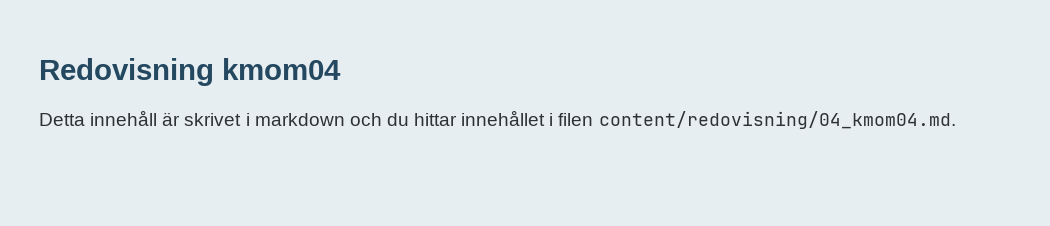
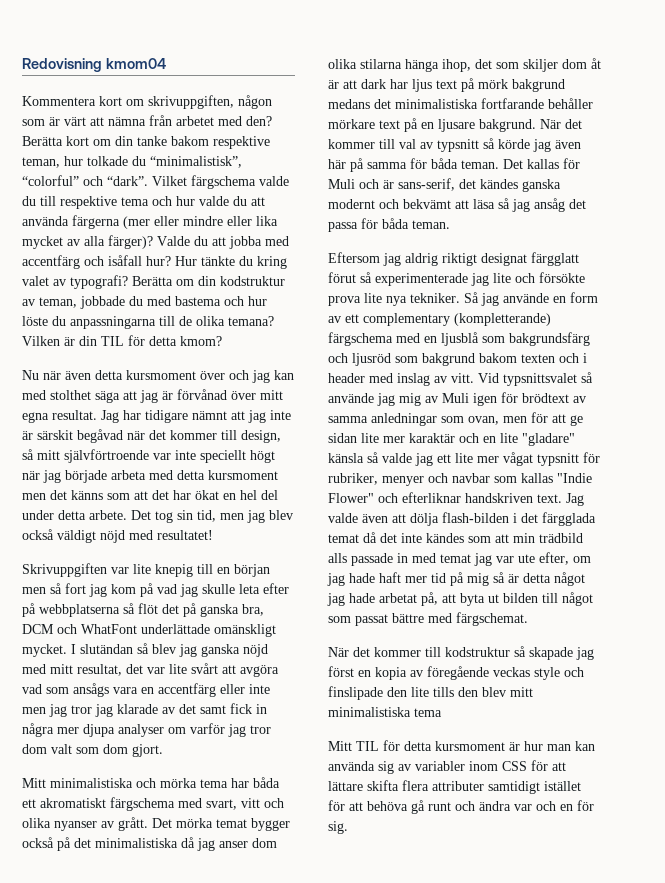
- Detta innehåll är skrivet i markdown och du hittar innehållet i filen content/redovisning/04_kmom04.md.
+ Kommentera kort om skrivuppgiften, någon som är värt att nämna från arbetet med den? Berätta kort om din tanke bakom respektive teman, hur tolkade du “minimalistisk”, “colorful” och “dark”. Vilket färgschema valde du till respektive tema och hur valde du att använda färgerna (mer eller mindre eller lika mycket av alla färger)? Valde du att jobba med accentfärg och isåfall hur? Hur tänkte du kring valet av typografi? Berätta om din kodstruktur av teman, jobbade du med bastema och hur löste du anpassningarna till de olika temana? Vilken är din TIL för detta kmom?
+ Nu när även detta kursmoment över och jag kan med stolthet säga att jag är förvånad över mitt egna resultat. Jag har tidigare nämnt att jag inte är särskit begåvad när det kommer till design, så mitt självförtroende var inte speciellt högt när jag började arbeta med detta kursmoment men det känns som att det har ökat en hel del under detta arbete. Det tog sin tid, men jag blev också väldigt nöjd med resultatet!
+ Skrivuppgiften var lite knepig till en början men så fort jag kom på vad jag skulle leta efter på webbplatserna så flöt det på ganska bra, DCM och WhatFont underlättade omänskligt mycket. I slutändan så blev jag ganska nöjd med mitt resultat, det var lite svårt att avgöra vad som ansågs vara en accentfärg eller inte men jag tror jag klarade av det samt fick in några mer djupa analyser om varför jag tror dom valt som dom gjort.
+ Mitt minimalistiska och mörka tema har båda ett akromatiskt färgschema med svart, vitt och olika nyanser av grått. Det mörka temat bygger också på det minimalistiska då jag anser dom olika stilarna hänga ihop, det som skiljer dom åt är att dark har ljus text på mörk bakgrund medans det minimalistiska fortfarande behåller mörkare text på en ljusare bakgrund. När det kommer till val av typsnitt så körde jag även här på samma för båda teman. Det kallas för Muli och är sans-serif, det kändes ganska modernt och bekvämt att läsa så jag ansåg det passa för båda teman.
+ Eftersom jag aldrig riktigt designat färgglatt förut så experimenterade jag lite och försökte prova lite nya tekniker. Så jag använde en form av ett complementary (kompletterande) färgschema med en ljusblå som bakgrundsfärg och ljusröd som bakgrund bakom texten och i header med inslag av vitt. Vid typsnittsvalet så använde jag mig av Muli igen för brödtext av samma anledningar som ovan, men för att ge sidan lite mer karaktär och en lite "gladare" känsla så valde jag ett lite mer vågat typsnitt för rubriker, menyer och navbar som kallas "Indie Flower" och efterliknar handskriven text. Jag valde även att dölja flash-bilden i det färgglada temat då det inte kändes som att min trädbild alls passade in med temat jag var ute efter, om jag hade haft mer tid på mig så är detta något jag hade arbetat på, att byta ut bilden till något som passat bättre med färgschemat.
+ När det kommer till kodstruktur så skapade jag först en kopia av föregående veckas style och finslipade den lite tills den blev mitt minimalistiska tema
+ Mitt TIL för detta kursmoment är hur man kan använda sig av variabler inom CSS för att lättare skifta flera attributer samtidigt istället för att behöva gå runt och ändra var och en för sig.

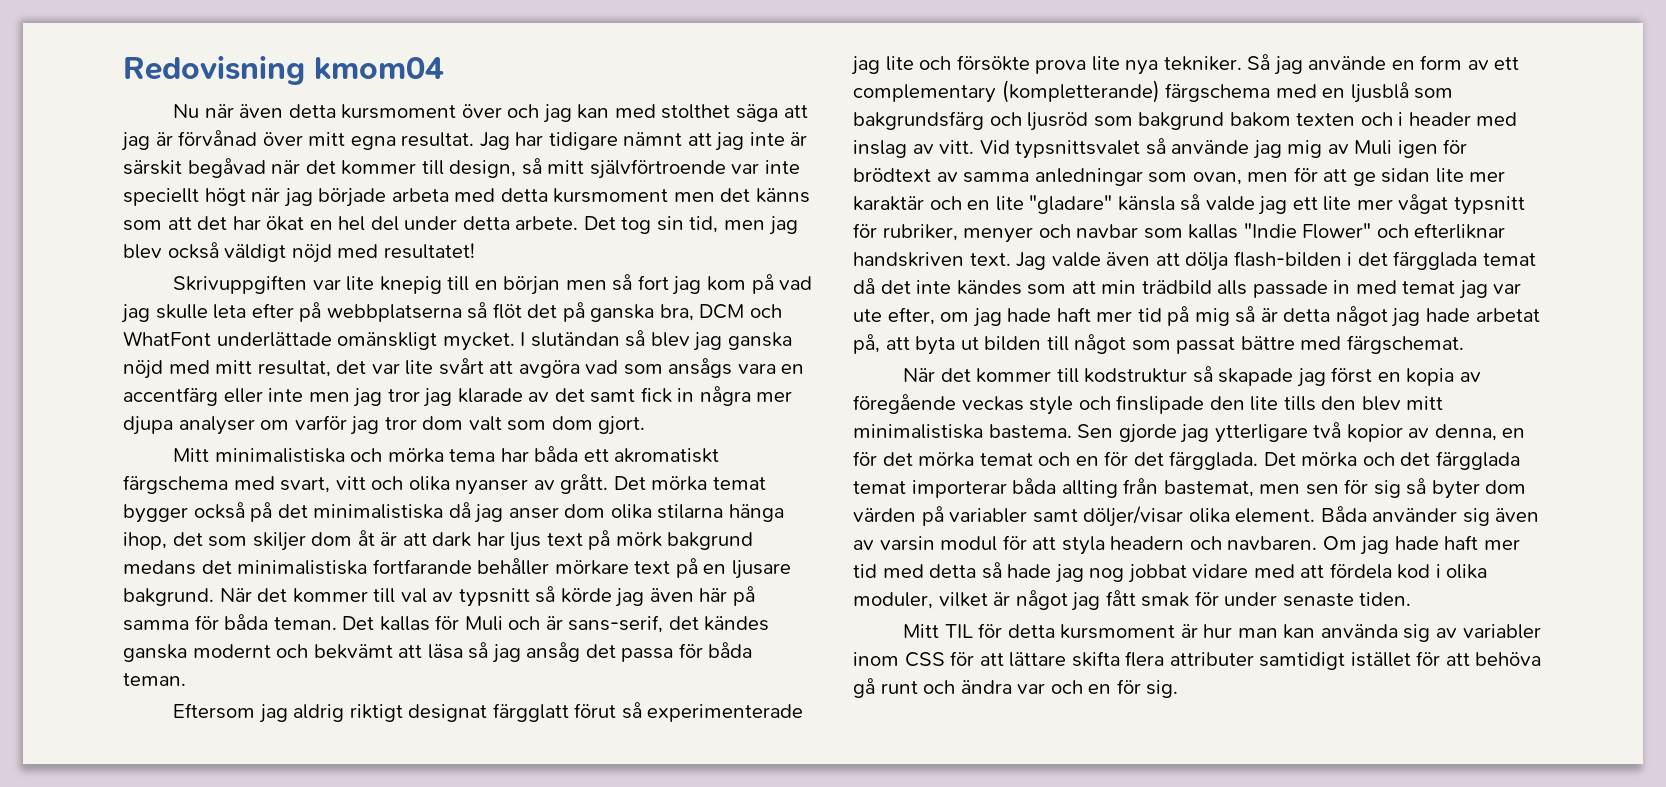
- Kommentera kort om skrivuppgiften, någon som är värt att nämna från arbetet med den? Berätta kort om din tanke bakom respektive teman, hur tolkade du “minimalistisk”, “colorful” och “dark”. Vilket färgschema valde du till respektive tema och hur valde du att använda färgerna (mer eller mindre eller lika mycket av alla färger)? Valde du att jobba med accentfärg och isåfall hur? Hur tänkte du kring valet av typografi? Berätta om din kodstruktur av teman, jobbade du med bastema och hur löste du anpassningarna till de olika temana? Vilken är din TIL för detta kmom?
- När det kommer till kodstruktur så skapade jag först en kopia av föregående veckas style och finslipade den lite tills den blev mitt minimalistiska tema
+ När det kommer till kodstruktur så skapade jag först en kopia av föregående veckas style och finslipade den lite tills den blev mitt minimalistiska bastema. Sen gjorde jag ytterligare två kopior av denna, en för det mörka temat och en för det färgglada. Det mörka och det färgglada temat importerar båda allting från bastemat, men sen för sig så byter dom värden på variabler samt döljer/visar olika element. Båda använder sig även av varsin modul för att styla headern och navbaren. Om jag hade haft mer tid med detta så hade jag nog jobbat vidare med att fördela kod i olika moduler, vilket är något jag fått smak för under senaste tiden.

